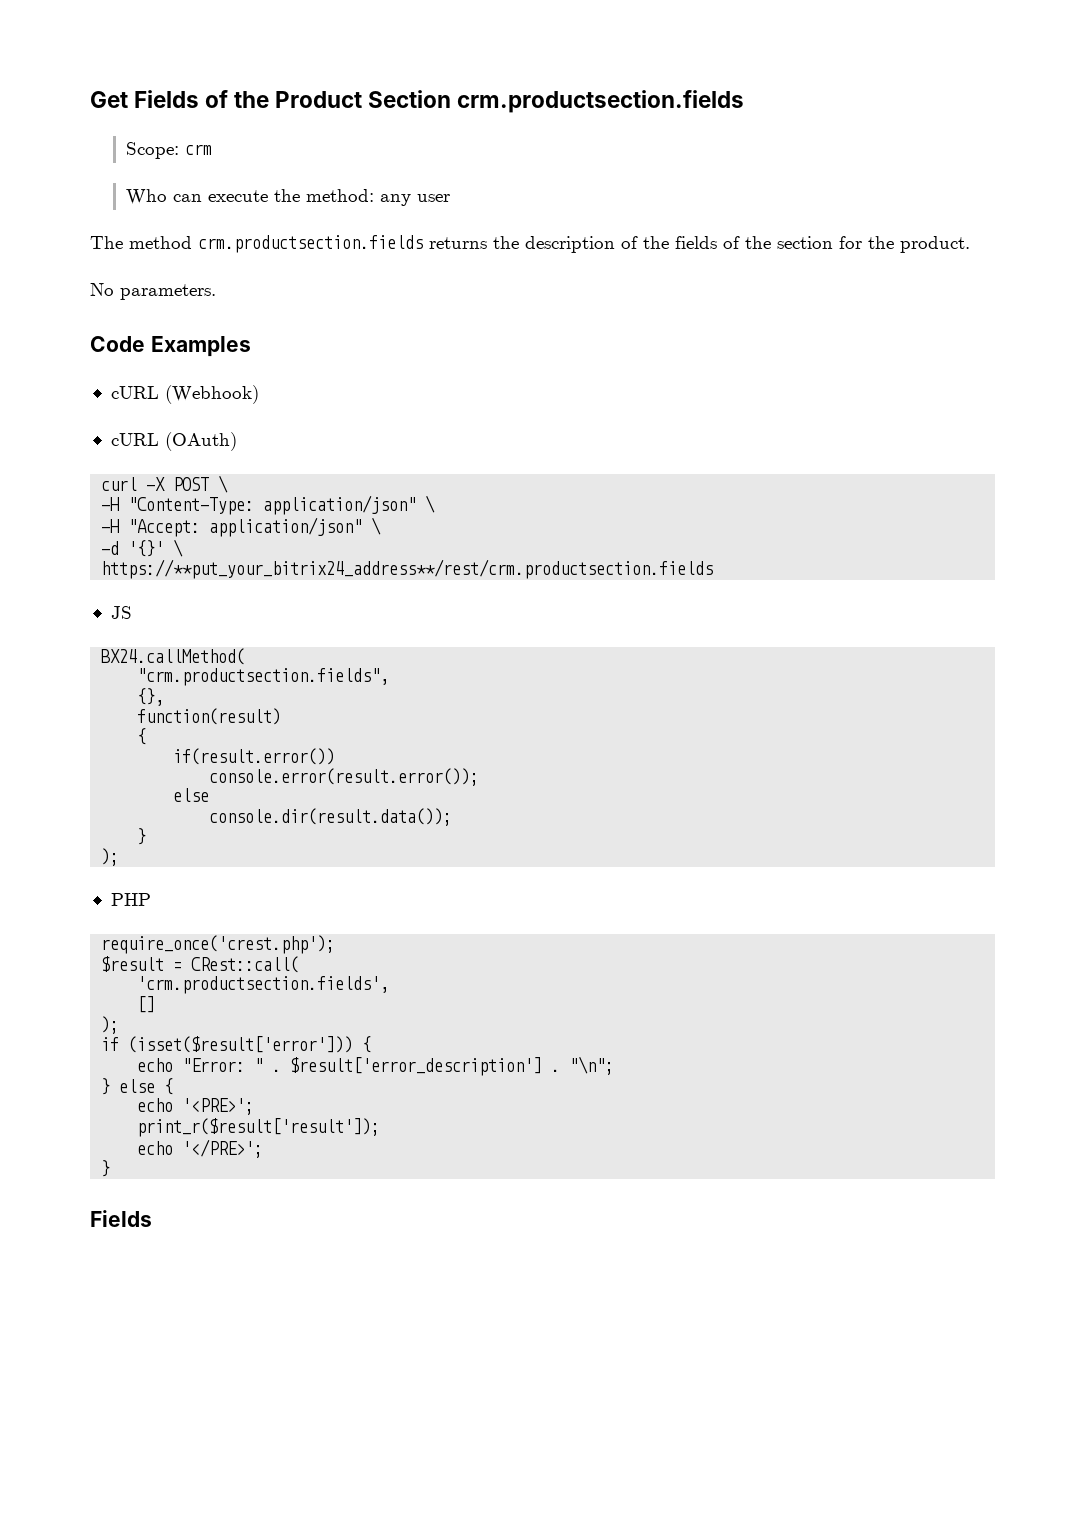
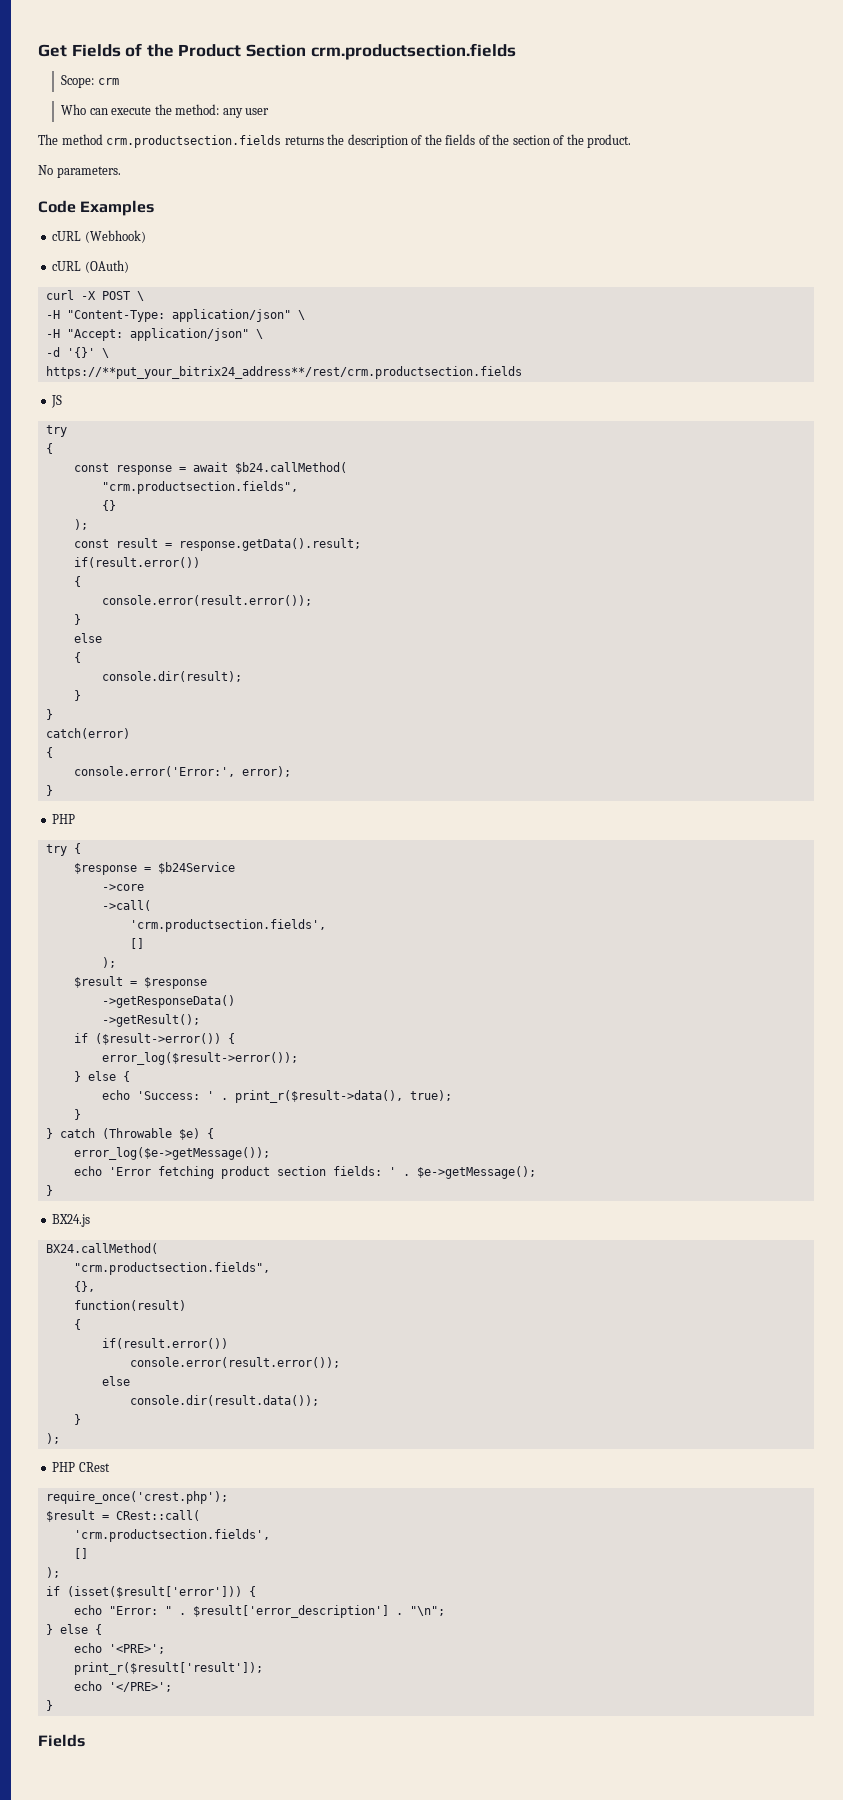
- The method crm.productsection.fields returns the description of the fields of the section for the product.
+ The method crm.productsection.fields returns the description of the fields of the section of the product.
  JS
+ try
+ {
+ const response = await $b24.callMethod(
+ "crm.productsection.fields",
+ {}
+ );
+ const result = response.getData().result;
+ if(result.error())
+ {
+ console.error(result.error());
+ }
+ else
+ {
+ console.dir(result);
+ }
+ }
+ catch(error)
+ {
+ console.error('Error:', error);
+ }
+ PHP
+ try {
+ $response = $b24Service
+ ->core
+ ->call(
+ 'crm.productsection.fields',
+ []
+ );
+ $result = $response
+ ->getResponseData()
+ ->getResult();
+ if ($result->error()) {
+ error_log($result->error());
+ } else {
+ echo 'Success: ' . print_r($result->data(), true);
+ }
+ } catch (Throwable $e) {
+ error_log($e->getMessage());
+ echo 'Error fetching product section fields: ' . $e->getMessage();
+ }
+ BX24.js
- PHP
+ PHP CRest

